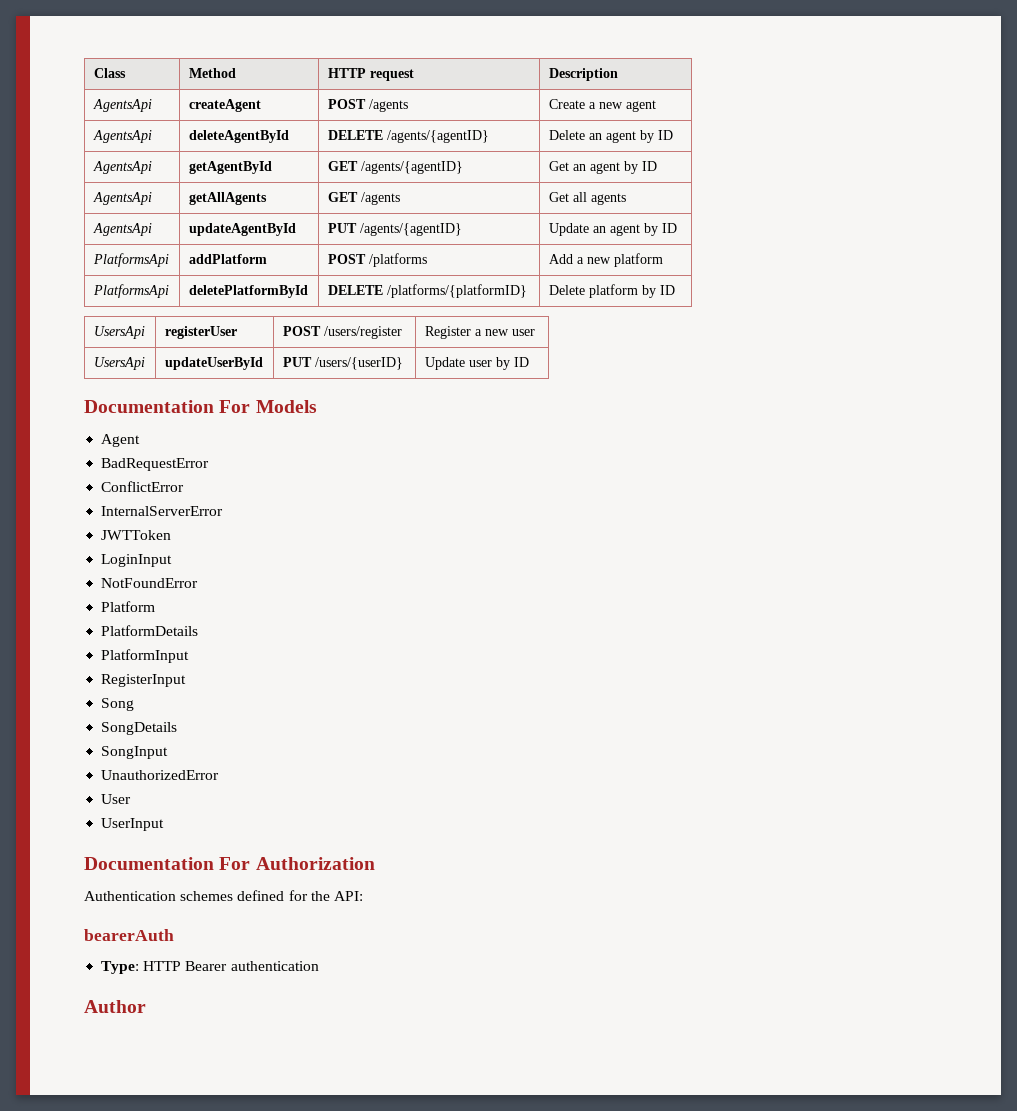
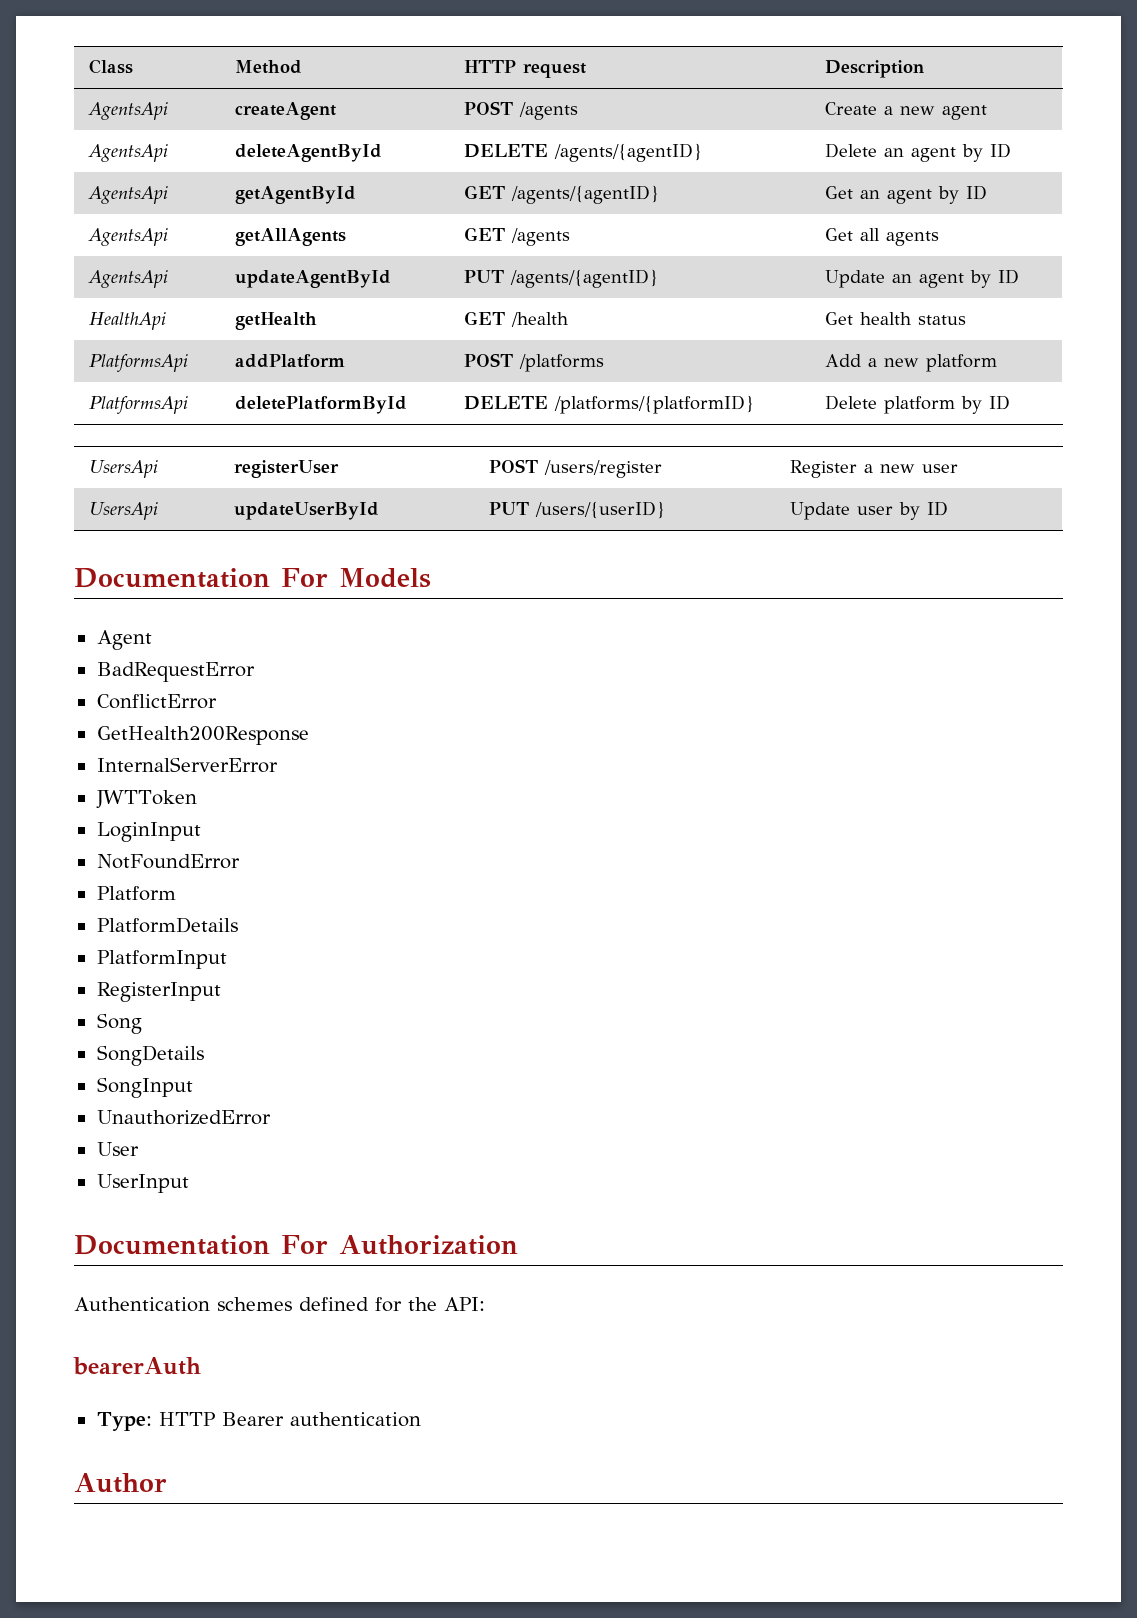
+ HealthApi | getHealth | GET /health | Get health status
+ GetHealth200Response

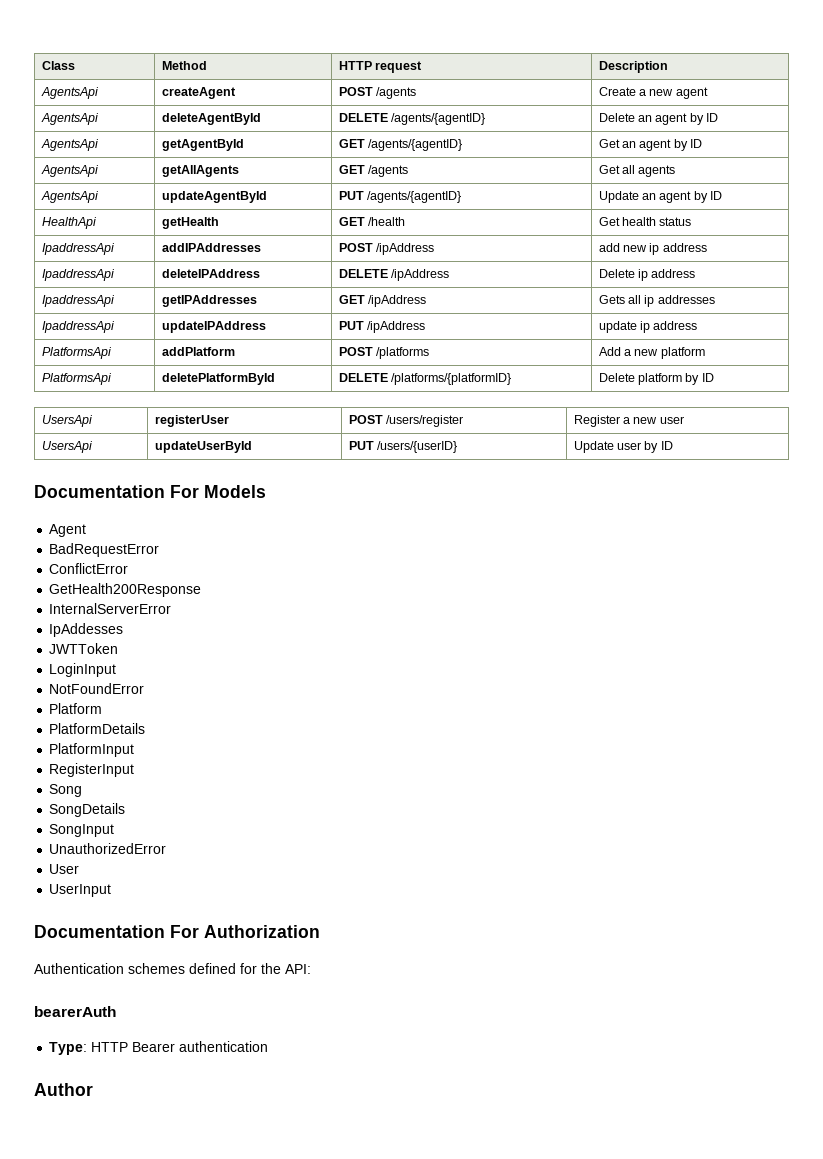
+ IpaddressApi | addIPAddresses | POST /ipAddress | add new ip address
+ IpaddressApi | deleteIPAddress | DELETE /ipAddress | Delete ip address
+ IpaddressApi | getIPAddresses | GET /ipAddress | Gets all ip addresses
+ IpaddressApi | updateIPAddress | PUT /ipAddress | update ip address
+ IpAddesses

